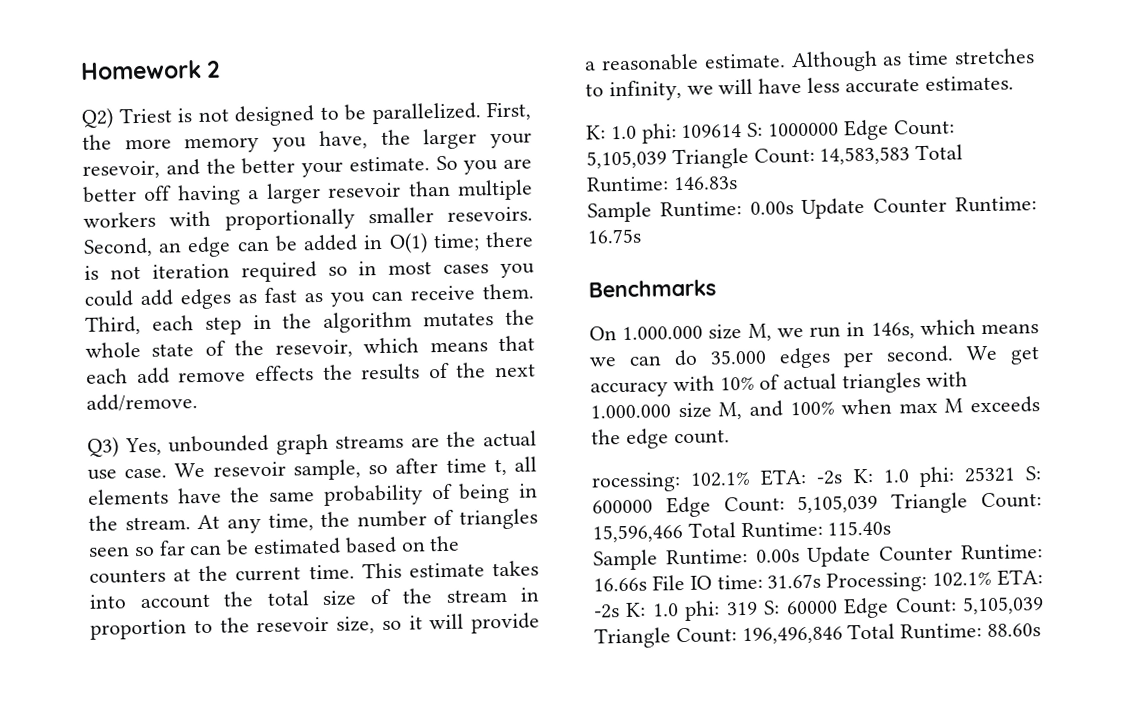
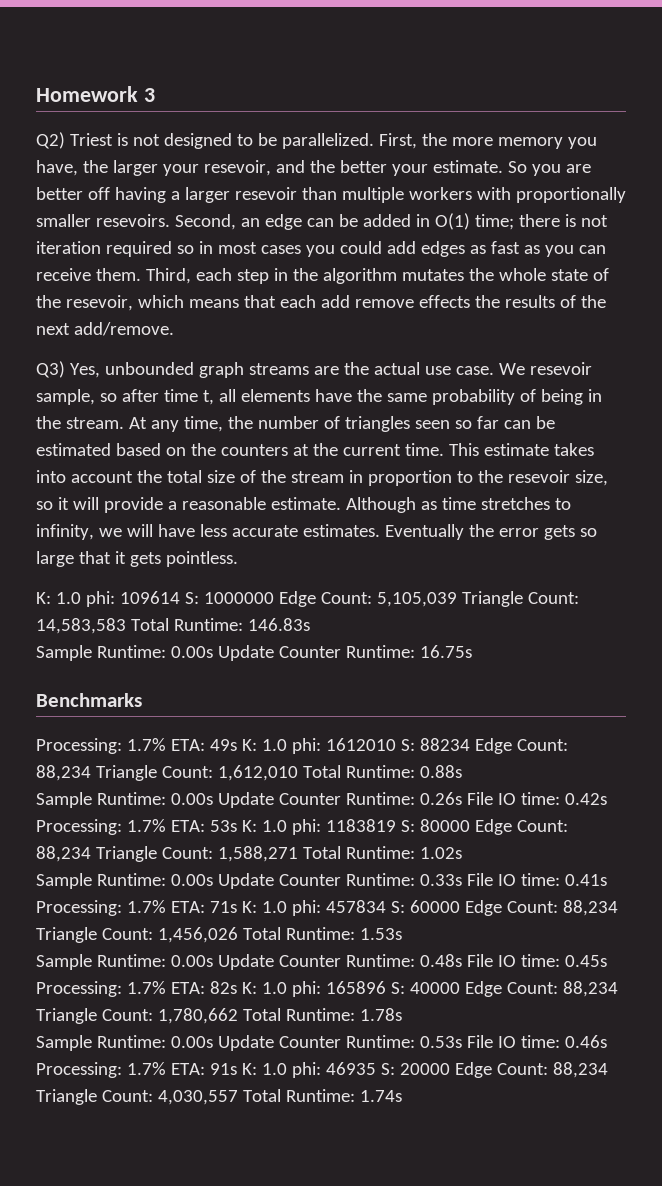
- Homework 2
+ Homework 3
+ Eventually the error gets so large that it gets pointless.
- On 1.000.000 size M, we run in 146s, which means we can do 35.000 edges per second. We get accuracy with 10% of actual triangles with 1.000.000 size M, and 100% when max M exceeds the edge count.
- rocessing: 102.1% ETA: -2s K: 1.0 phi: 25321 S: 600000 Edge Count: 5,105,039 Triangle Count: 15,596,466 Total Runtime: 115.40s
- Sample Runtime: 0.00s Update Counter Runtime: 16.66s File IO time: 31.67s Processing: 102.1% ETA: -2s K: 1.0 phi: 319 S: 60000 Edge Count: 5,105,039 Triangle Count: 196,496,846 Total Runtime: 88.60s
+ Processing: 1.7% ETA: 49s K: 1.0 phi: 1612010 S: 88234 Edge Count: 88,234 Triangle Count: 1,612,010 Total Runtime: 0.88s
+ Sample Runtime: 0.00s Update Counter Runtime: 0.26s File IO time: 0.42s Processing: 1.7% ETA: 53s K: 1.0 phi: 1183819 S: 80000 Edge Count: 88,234 Triangle Count: 1,588,271 Total Runtime: 1.02s
+ Sample Runtime: 0.00s Update Counter Runtime: 0.33s File IO time: 0.41s Processing: 1.7% ETA: 71s K: 1.0 phi: 457834 S: 60000 Edge Count: 88,234 Triangle Count: 1,456,026 Total Runtime: 1.53s
+ Sample Runtime: 0.00s Update Counter Runtime: 0.48s File IO time: 0.45s Processing: 1.7% ETA: 82s K: 1.0 phi: 165896 S: 40000 Edge Count: 88,234 Triangle Count: 1,780,662 Total Runtime: 1.78s
+ Sample Runtime: 0.00s Update Counter Runtime: 0.53s File IO time: 0.46s Processing: 1.7% ETA: 91s K: 1.0 phi: 46935 S: 20000 Edge Count: 88,234 Triangle Count: 4,030,557 Total Runtime: 1.74s

